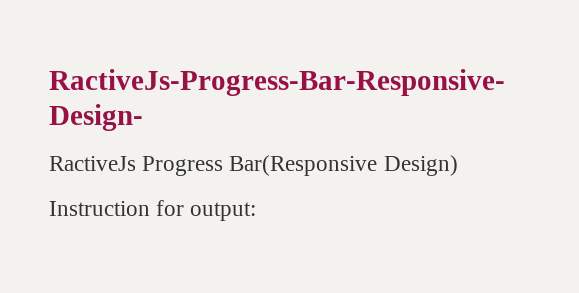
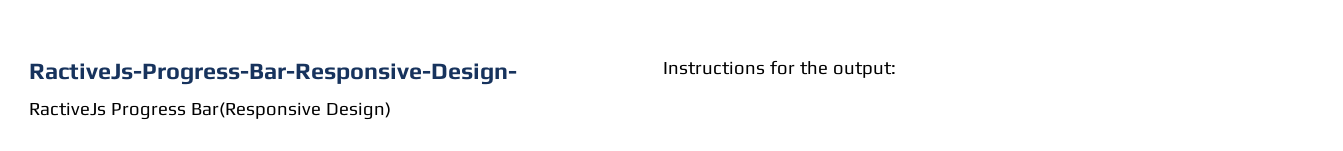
- Instruction for output:
+ Instructions for the output:

